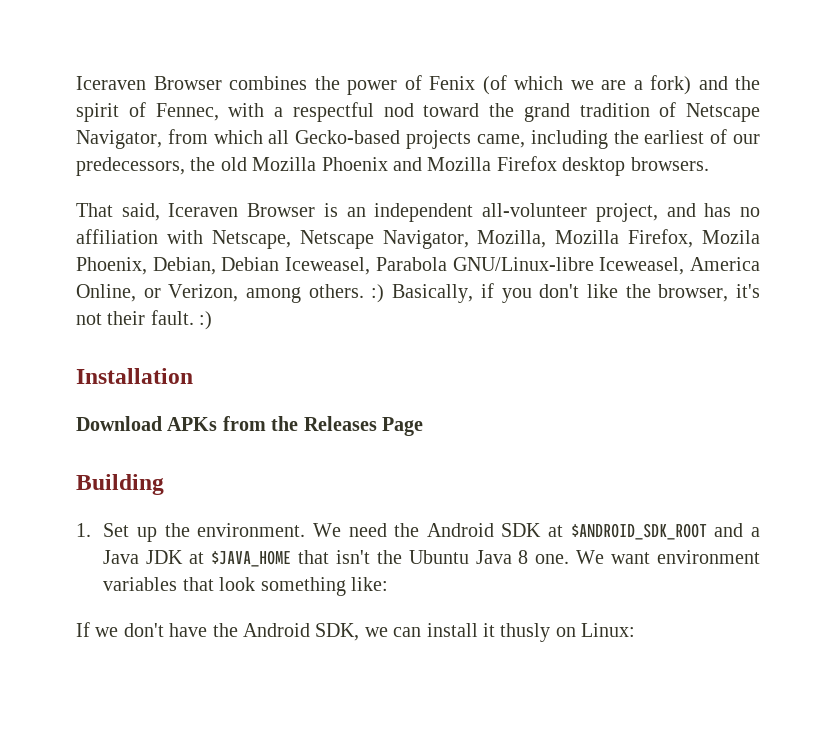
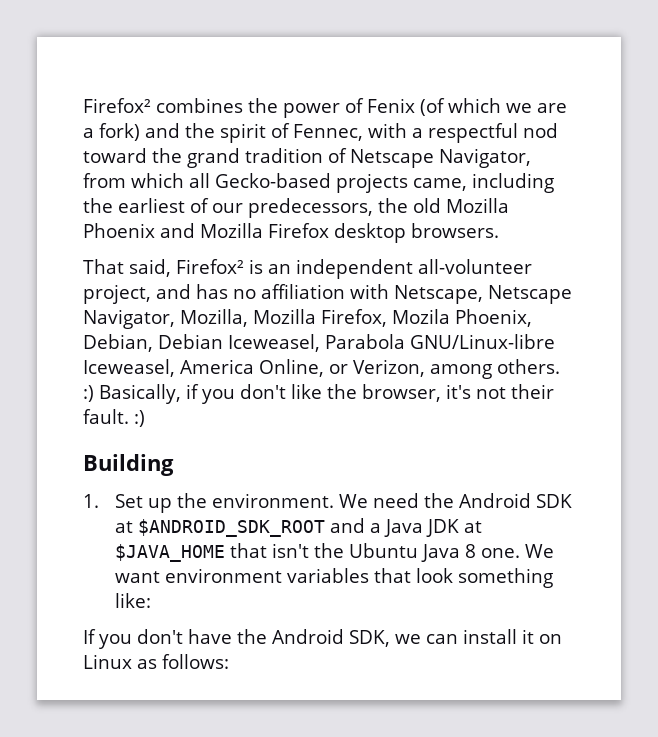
- Iceraven Browser combines the power of Fenix (of which we are a fork) and the spirit of Fennec, with a respectful nod toward the grand tradition of Netscape Navigator, from which all Gecko-based projects came, including the earliest of our predecessors, the old Mozilla Phoenix and Mozilla Firefox desktop browsers.
+ Firefox² combines the power of Fenix (of which we are a fork) and the spirit of Fennec, with a respectful nod toward the grand tradition of Netscape Navigator, from which all Gecko-based projects came, including the earliest of our predecessors, the old Mozilla Phoenix and Mozilla Firefox desktop browsers.
- That said, Iceraven Browser is an independent all-volunteer project, and has no affiliation with Netscape, Netscape Navigator, Mozilla, Mozilla Firefox, Mozila Phoenix, Debian, Debian Iceweasel, Parabola GNU/Linux-libre Iceweasel, America Online, or Verizon, among others. :) Basically, if you don't like the browser, it's not their fault. :)
+ That said, Firefox² is an independent all-volunteer project, and has no affiliation with Netscape, Netscape Navigator, Mozilla, Mozilla Firefox, Mozila Phoenix, Debian, Debian Iceweasel, Parabola GNU/Linux-libre Iceweasel, America Online, or Verizon, among others. :) Basically, if you don't like the browser, it's not their fault. :)
- Installation
- Download APKs from the Releases Page
- If we don't have the Android SDK, we can install it thusly on Linux:
+ If you don't have the Android SDK, we can install it on Linux as follows:

